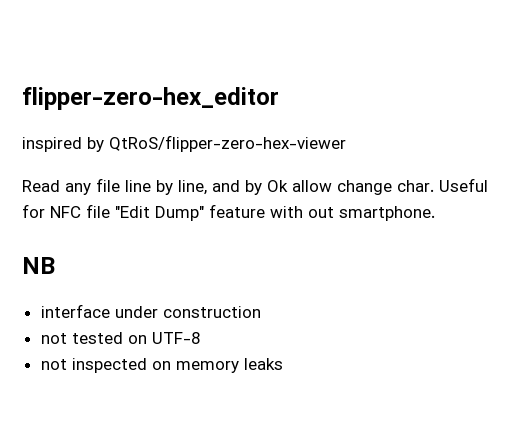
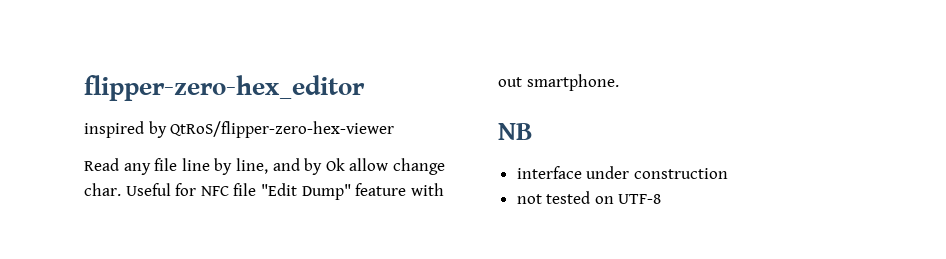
- not inspected on memory leaks

